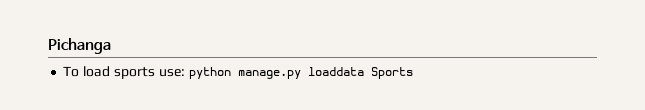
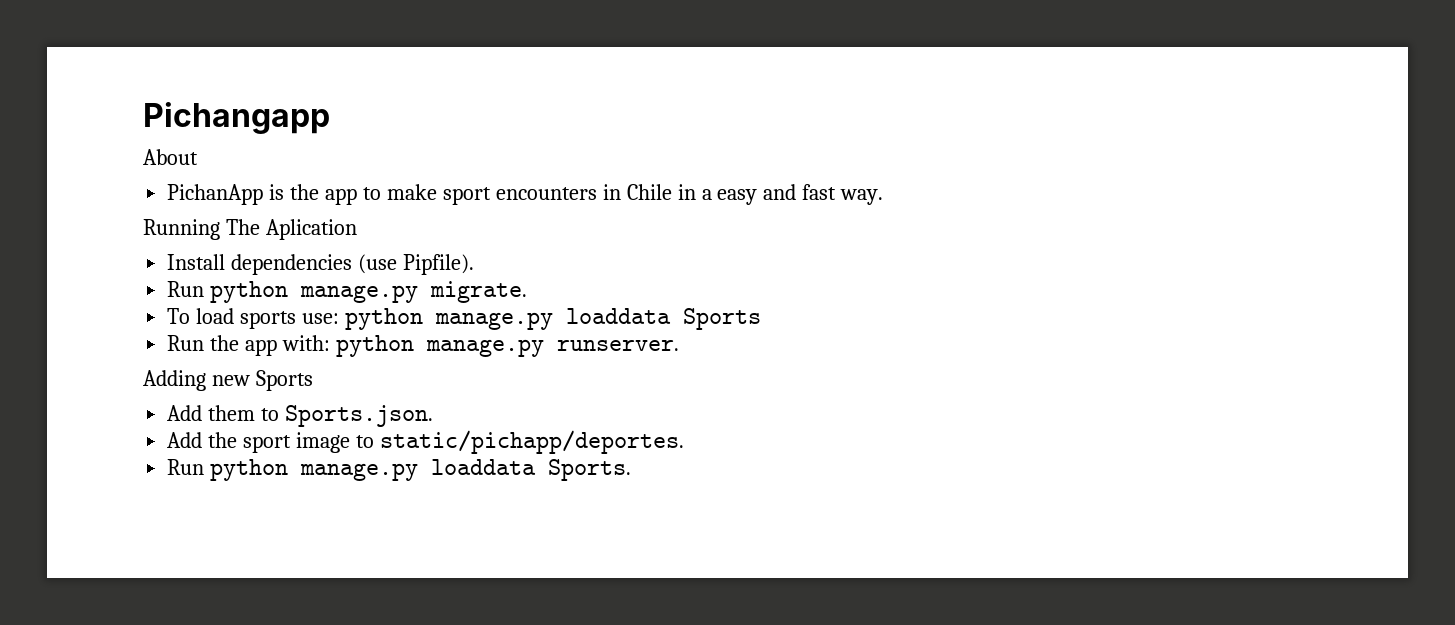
- Pichanga
+ Pichangapp
+ About
+ PichanApp is the app to make sport encounters in Chile in a easy and fast way.
+ Running The Aplication
+ Install dependencies (use Pipfile).
+ Run python manage.py migrate.
+ Run the app with: python manage.py runserver.
+ Adding new Sports
+ Add them to Sports.json.
+ Add the sport image to static/pichapp/deportes.
+ Run python manage.py loaddata Sports.

